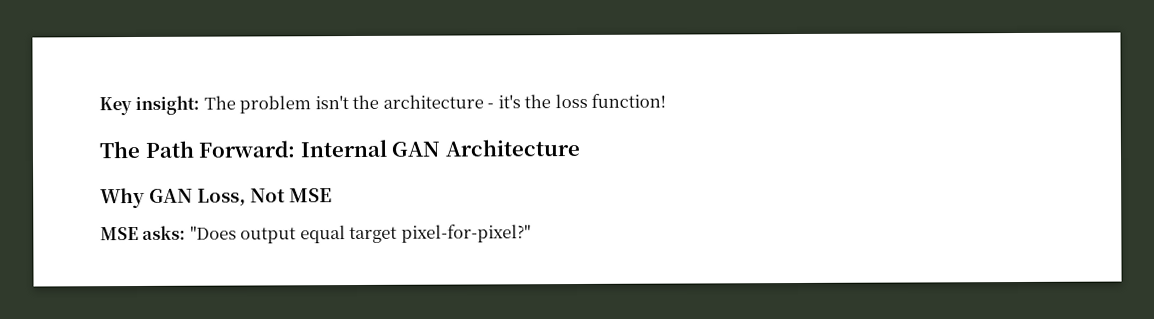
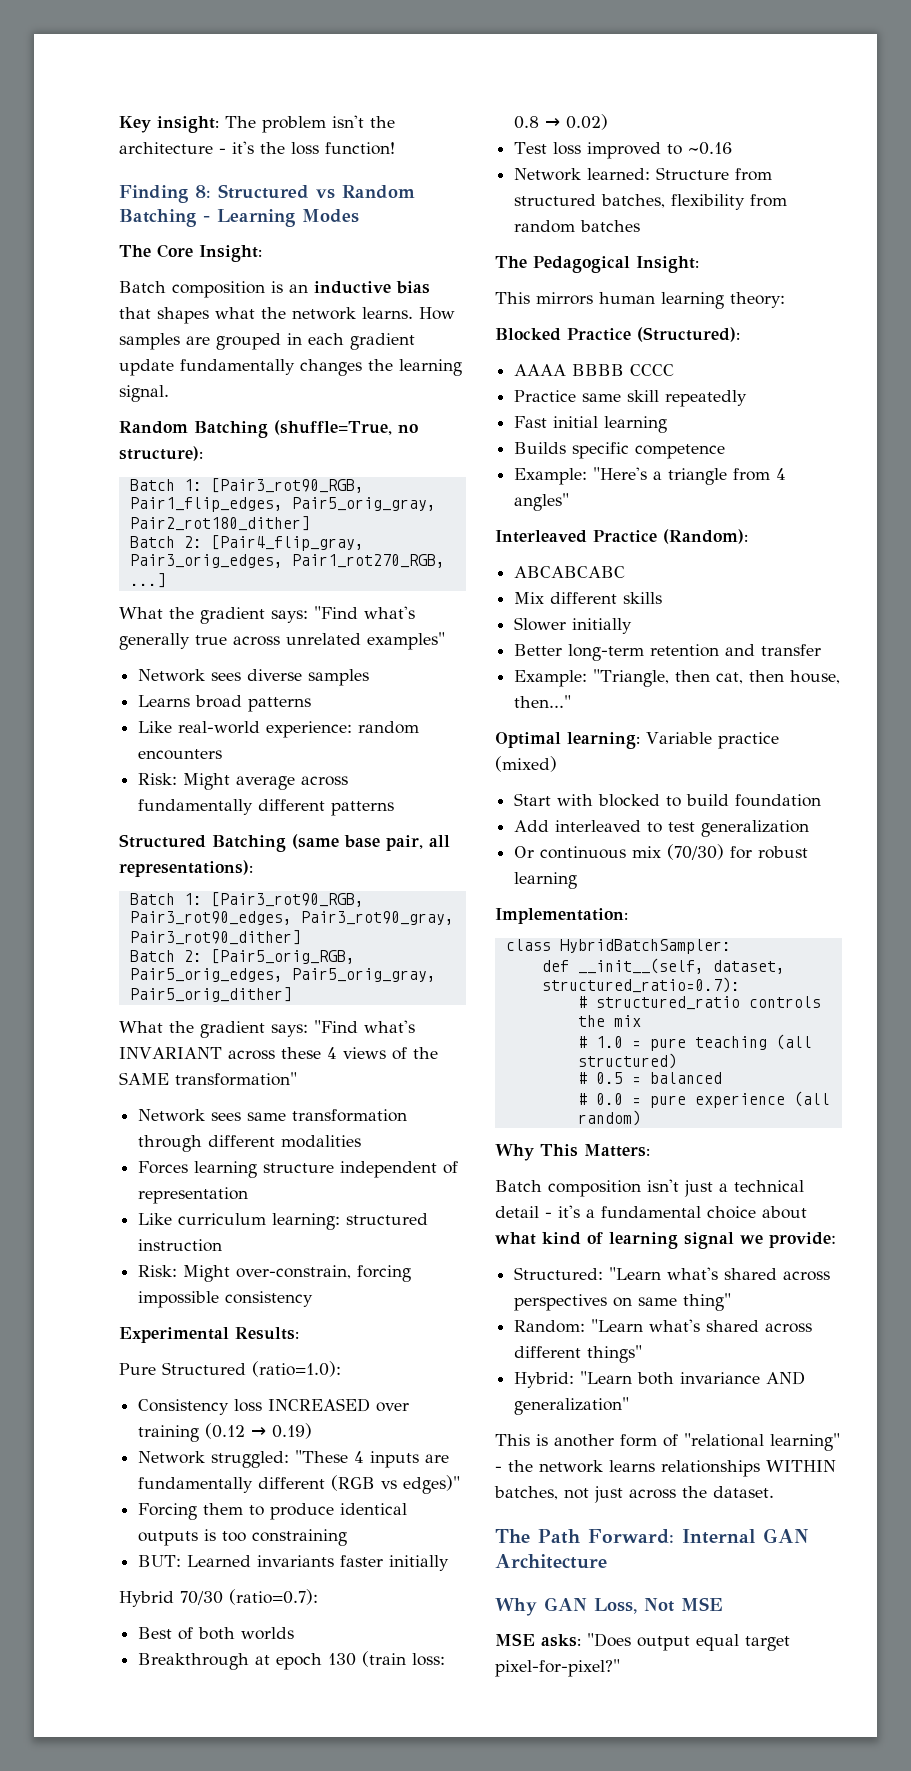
+ Finding 8: Structured vs Random Batching - Learning Modes
+ The Core Insight:
+ Batch composition is an inductive bias that shapes what the network learns. How samples are grouped in each gradient update fundamentally changes the learning signal.
+ Random Batching (shuffle=True, no structure):
+ Batch 1: [Pair3_rot90_RGB, Pair1_flip_edges, Pair5_orig_gray, Pair2_rot180_dither]
+ Batch 2: [Pair4_flip_gray, Pair3_orig_edges, Pair1_rot270_RGB, ...]
+ What the gradient says: "Find what's generally true across unrelated examples"
+ Network sees diverse samples
+ Learns broad patterns
+ Like real-world experience: random encounters
+ Risk: Might average across fundamentally different patterns
+ Structured Batching (same base pair, all representations):
+ Batch 1: [Pair3_rot90_RGB, Pair3_rot90_edges, Pair3_rot90_gray, Pair3_rot90_dither]
+ Batch 2: [Pair5_orig_RGB, Pair5_orig_edges, Pair5_orig_gray, Pair5_orig_dither]
+ What the gradient says: "Find what's INVARIANT across these 4 views of the SAME transformation"
+ Network sees same transformation through different modalities
+ Forces learning structure independent of representation
+ Like curriculum learning: structured instruction
+ Risk: Might over-constrain, forcing impossible consistency
+ Experimental Results:
+ Pure Structured (ratio=1.0):
+ Consistency loss INCREASED over training (0.12 → 0.19)
+ Network struggled: "These 4 inputs are fundamentally different (RGB vs edges)"
+ Forcing them to produce identical outputs is too constraining
+ BUT: Learned invariants faster initially
+ Hybrid 70/30 (ratio=0.7):
+ Best of both worlds
+ Breakthrough at epoch 130 (train loss: 0.8 → 0.02)
+ Test loss improved to ~0.16
+ Network learned: Structure from structured batches, flexibility from random batches
+ The Pedagogical Insight:
+ This mirrors human learning theory:
+ Blocked Practice (Structured):
+ AAAA BBBB CCCC
+ Practice same skill repeatedly
+ Fast initial learning
+ Builds specific competence
+ Example: "Here's a triangle from 4 angles"
+ Interleaved Practice (Random):
+ ABCABCABC
+ Mix different skills
+ Slower initially
+ Better long-term retention and transfer
+ Example: "Triangle, then cat, then house, then..."
+ Optimal learning: Variable practice (mixed)
+ Start with blocked to build foundation
+ Add interleaved to test generalization
+ Or continuous mix (70/30) for robust learning
+ Implementation:
+ class HybridBatchSampler:
+ def __init__(self, dataset, structured_ratio=0.7):
+ # structured_ratio controls the mix
+ # 1.0 = pure teaching (all structured)
+ # 0.5 = balanced
+ # 0.0 = pure experience (all random)
+ Why This Matters:
+ Batch composition isn't just a technical detail - it's a fundamental choice about what kind of learning signal we provide:
+ Structured: "Learn what's shared across perspectives on same thing"
+ Random: "Learn what's shared across different things"
+ Hybrid: "Learn both invariance AND generalization"
+ This is another form of "relational learning" - the network learns relationships WITHIN batches, not just across the dataset.

